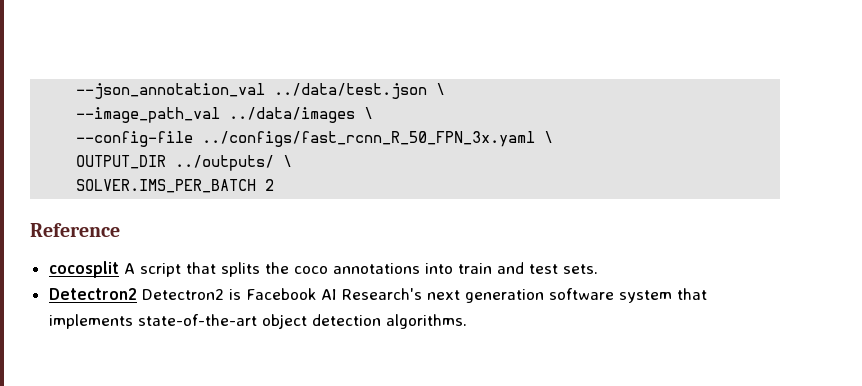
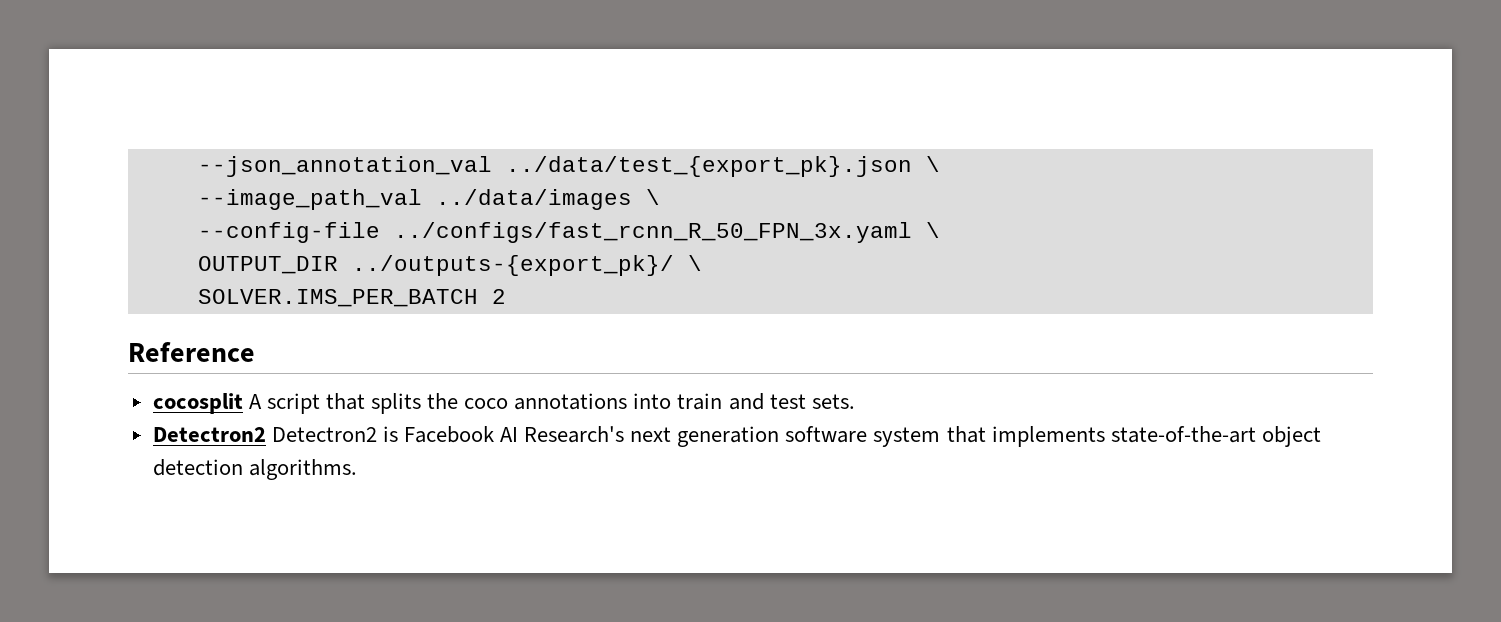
- --json_annotation_val ../data/test.json \
+ --json_annotation_val ../data/test_{export_pk}.json \
- OUTPUT_DIR ../outputs/ \
+ OUTPUT_DIR ../outputs-{export_pk}/ \

